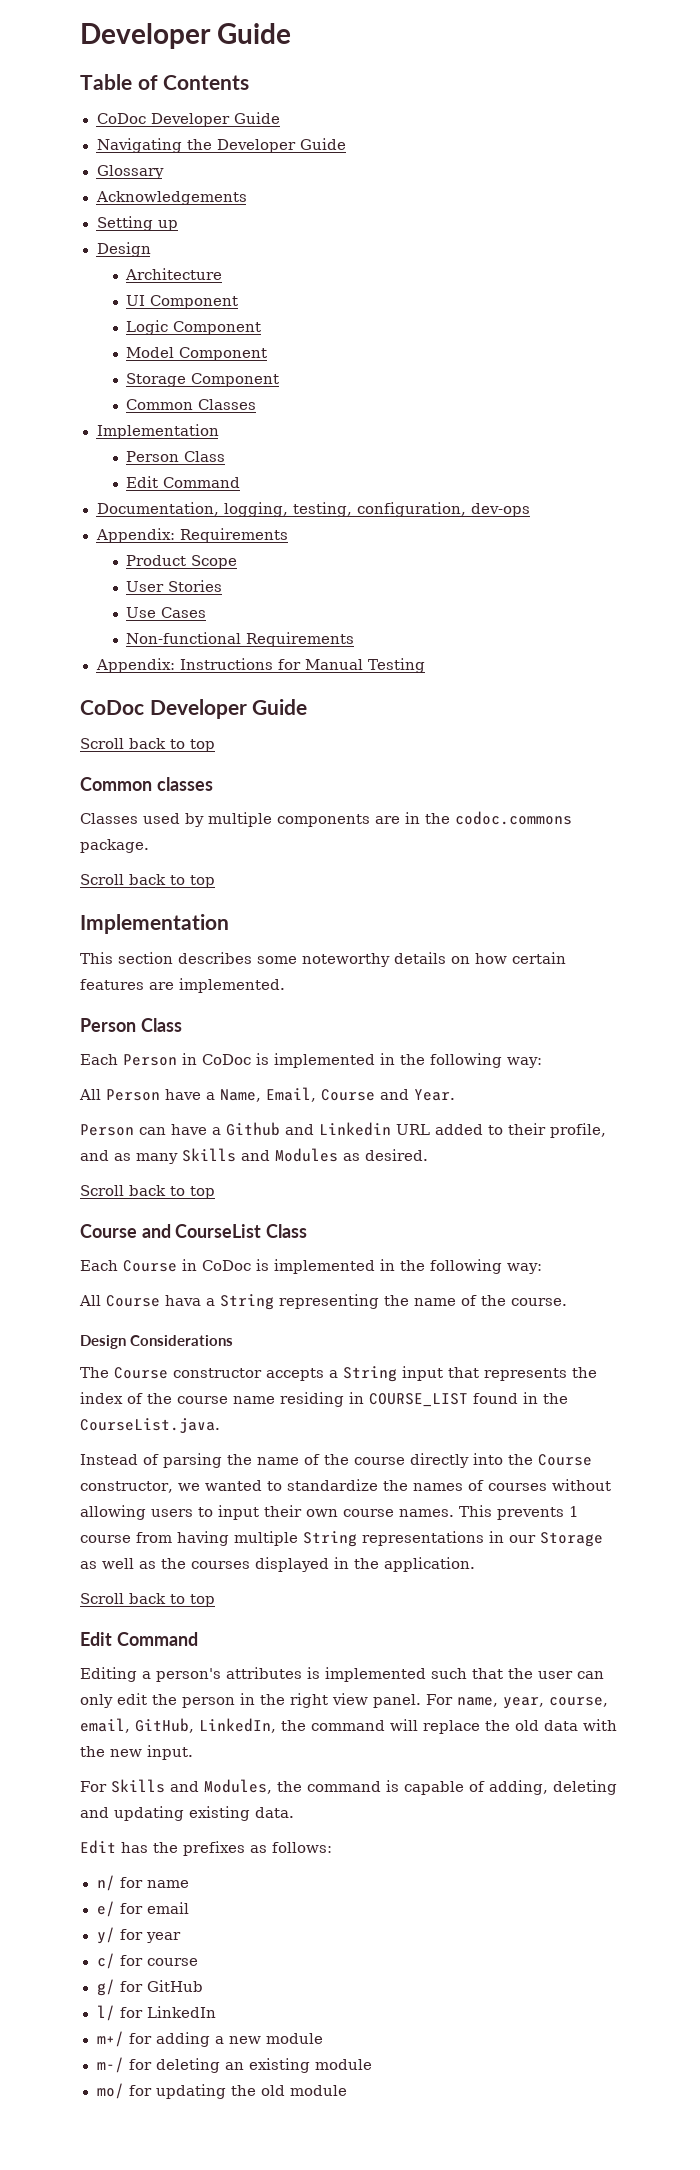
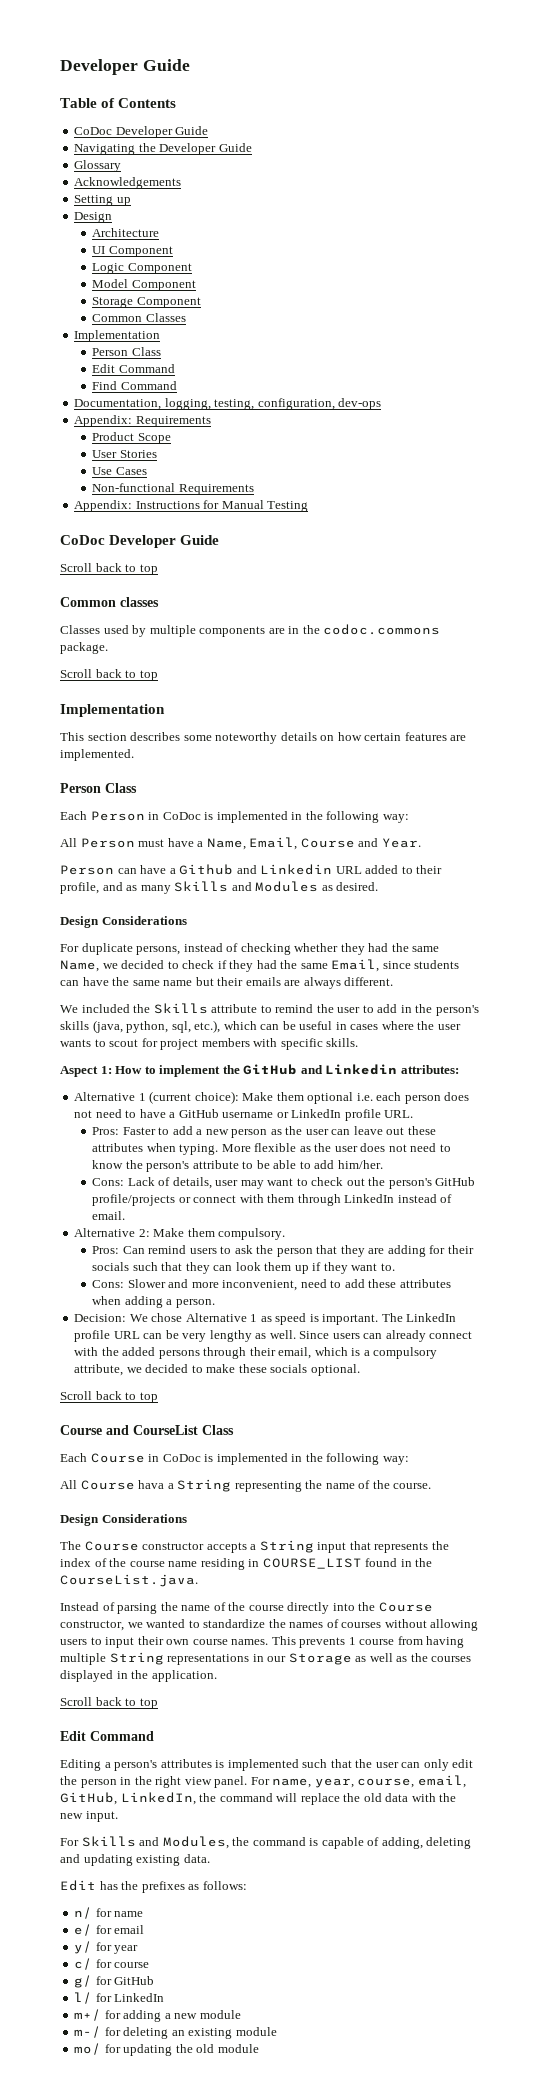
+ Find Command
- All Person have a Name, Email, Course and Year.
+ All Person must have a Name, Email, Course and Year.
  Person can have a Github and Linkedin URL added to their profile, and as many Skills and Modules as desired.
+ Design Considerations
+ For duplicate persons, instead of checking whether they had the same Name, we decided to check if they had the same Email, since students can have the same name but their emails are always different.
+ We included the Skills attribute to remind the user to add in the person's skills (java, python, sql, etc.), which can be useful in cases where the user wants to scout for project members with specific skills.
+ Aspect 1: How to implement the GitHub and Linkedin attributes:
+ Alternative 1 (current choice): Make them optional i.e. each person does not need to have a GitHub username or LinkedIn profile URL.
+ Pros: Faster to add a new person as the user can leave out these attributes when typing. More flexible as the user does not need to know the person's attribute to be able to add him/her.
+ Cons: Lack of details, user may want to check out the person's GitHub profile/projects or connect with them through LinkedIn instead of email.
+ Alternative 2: Make them compulsory.
+ Pros: Can remind users to ask the person that they are adding for their socials such that they can look them up if they want to.
+ Cons: Slower and more inconvenient, need to add these attributes when adding a person.
+ Decision: We chose Alternative 1 as speed is important. The LinkedIn profile URL can be very lengthy as well. Since users can already connect with the added persons through their email, which is a compulsory attribute, we decided to make these socials optional.

